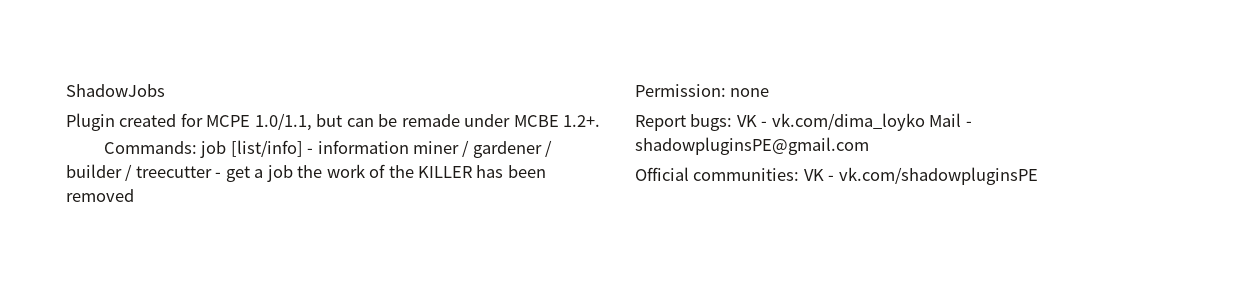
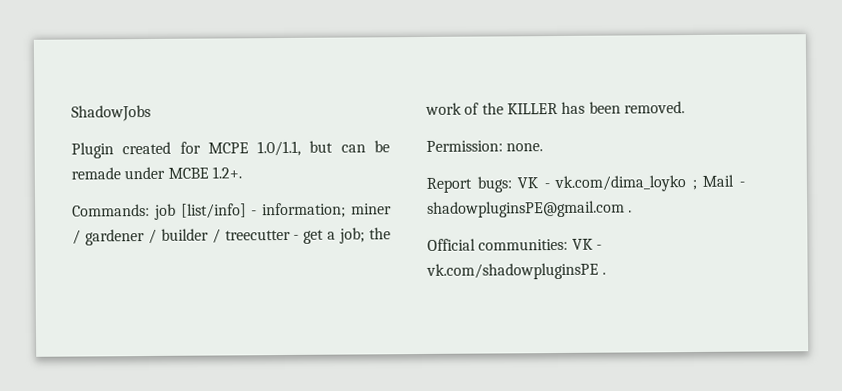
- Commands: job [list/info] - information miner / gardener / builder / treecutter - get a job the work of the KILLER has been removed
- Permission: none
+ Commands: job [list/info] - information; miner / gardener / builder / treecutter - get a job; the work of the KILLER has been removed.
+ Permission: none.
- Report bugs: VK - vk.com/dima_loyko Mail - shadowpluginsPE@gmail.com
+ Report bugs: VK - vk.com/dima_loyko ; Mail - shadowpluginsPE@gmail.com .
- Official communities: VK - vk.com/shadowpluginsPE
+ Official communities: VK - vk.com/shadowpluginsPE .

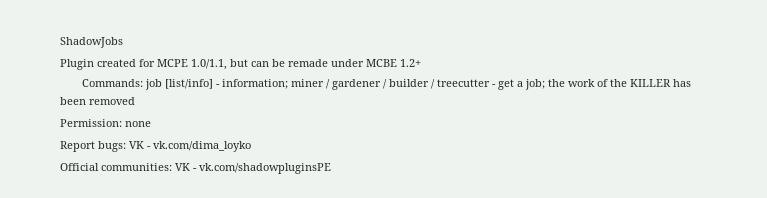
- Plugin created for MCPE 1.0/1.1, but can be remade under MCBE 1.2+.
+ Plugin created for MCPE 1.0/1.1, but can be remade under MCBE 1.2+
- Commands: job [list/info] - information; miner / gardener / builder / treecutter - get a job; the work of the KILLER has been removed.
- Permission: none.
+ Commands: job [list/info] - information; miner / gardener / builder / treecutter - get a job; the work of the KILLER has been removed
+ Permission: none
- Report bugs: VK - vk.com/dima_loyko ; Mail - shadowpluginsPE@gmail.com .
+ Report bugs: VK - vk.com/dima_loyko
- Official communities: VK - vk.com/shadowpluginsPE .
+ Official communities: VK - vk.com/shadowpluginsPE

